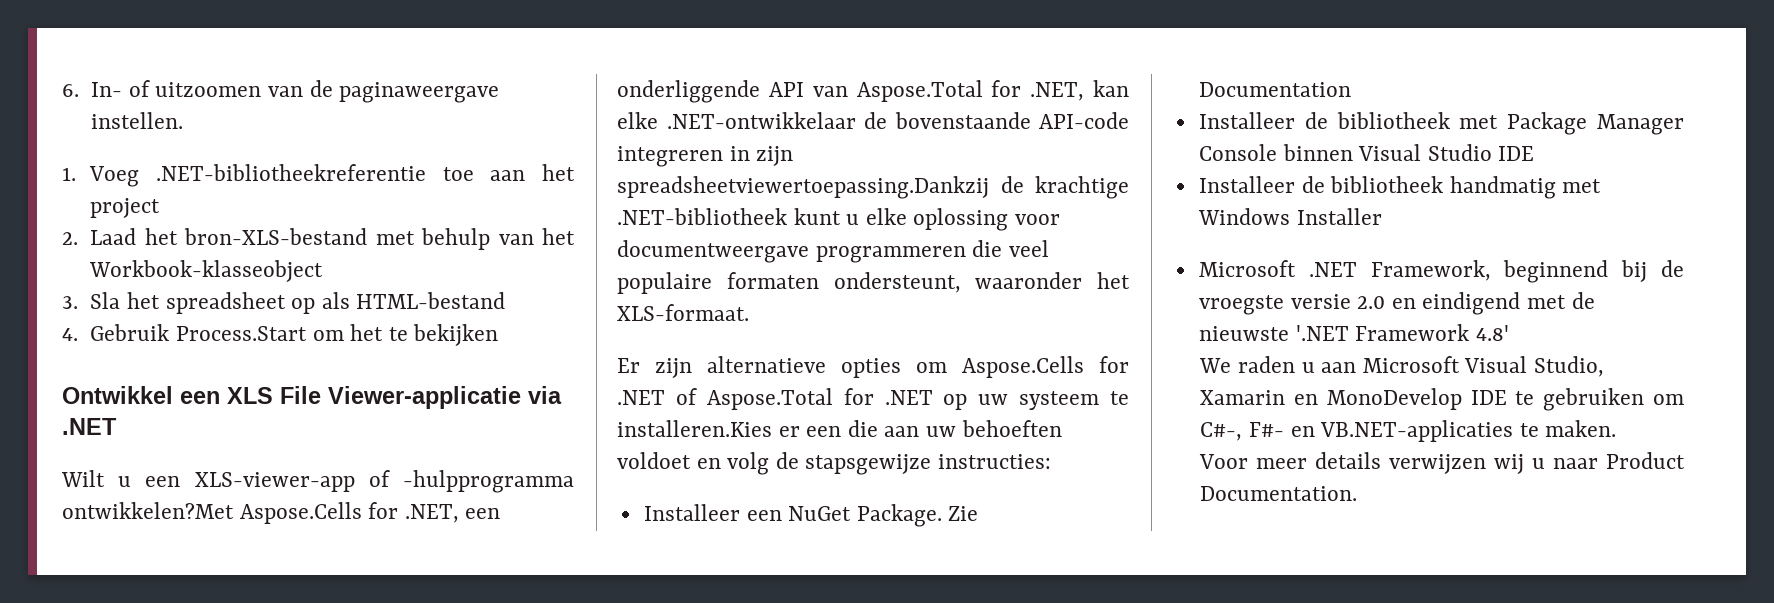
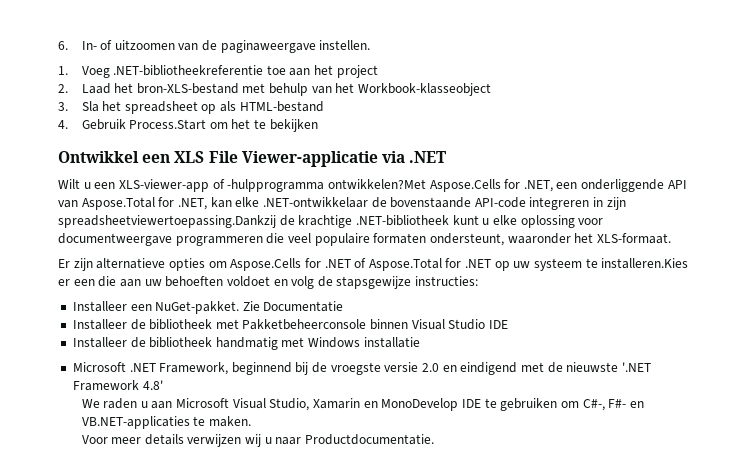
- Installeer een NuGet Package. Zie Documentation
+ Installeer een NuGet-pakket. Zie Documentatie
- Installeer de bibliotheek met Package Manager Console binnen Visual Studio IDE
+ Installeer de bibliotheek met Pakketbeheerconsole binnen Visual Studio IDE
- Installeer de bibliotheek handmatig met Windows Installer
+ Installeer de bibliotheek handmatig met Windows installatie
- Voor meer details verwijzen wij u naar Product Documentation.
+ Voor meer details verwijzen wij u naar Productdocumentatie.

